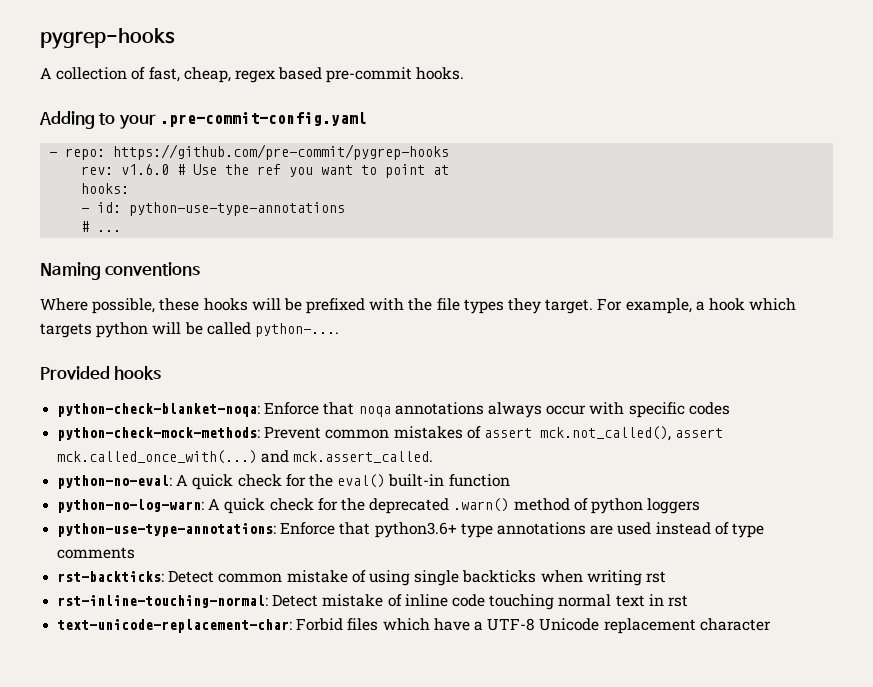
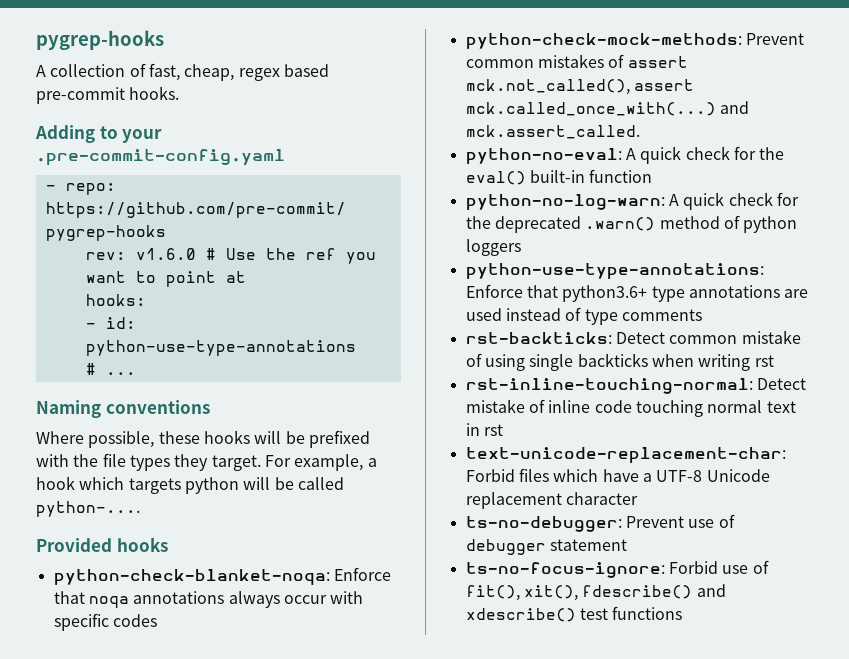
+ ts-no-debugger: Prevent use of debugger statement
+ ts-no-focus-ignore: Forbid use of fit(), xit(), fdescribe() and xdescribe() test functions

